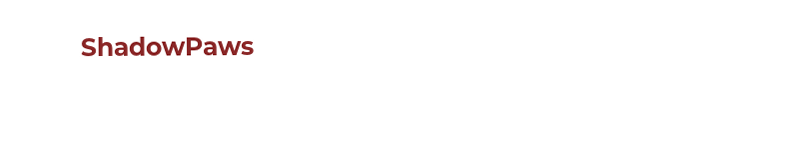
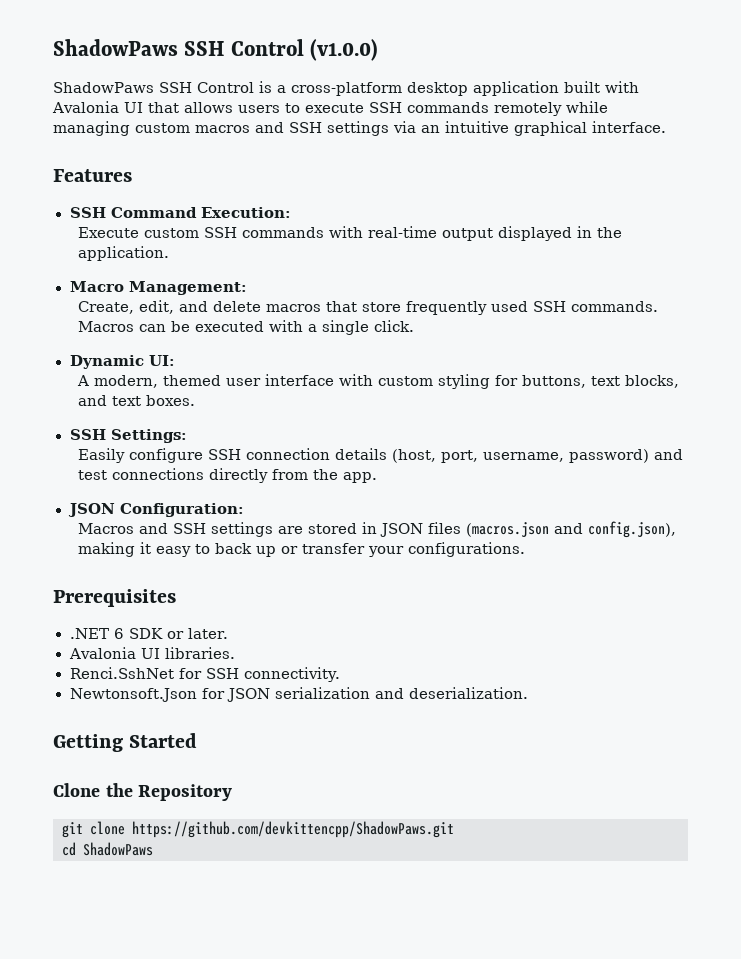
- ShadowPaws
+ ShadowPaws SSH Control (v1.0.0)
+ ShadowPaws SSH Control is a cross-platform desktop application built with Avalonia UI that allows users to execute SSH commands remotely while managing custom macros and SSH settings via an intuitive graphical interface.
+ Features
+ SSH Command Execution:
+ Execute custom SSH commands with real-time output displayed in the application.
+ Macro Management:
+ Create, edit, and delete macros that store frequently used SSH commands. Macros can be executed with a single click.
+ Dynamic UI:
+ A modern, themed user interface with custom styling for buttons, text blocks, and text boxes.
+ SSH Settings:
+ Easily configure SSH connection details (host, port, username, password) and test connections directly from the app.
+ JSON Configuration:
+ Macros and SSH settings are stored in JSON files (macros.json and config.json), making it easy to back up or transfer your configurations.
+ Prerequisites
+ .NET 6 SDK or later.
+ Avalonia UI libraries.
+ Renci.SshNet for SSH connectivity.
+ Newtonsoft.Json for JSON serialization and deserialization.
+ Getting Started
+ Clone the Repository
+ git clone https://github.com/devkittencpp/ShadowPaws.git
+ cd ShadowPaws

